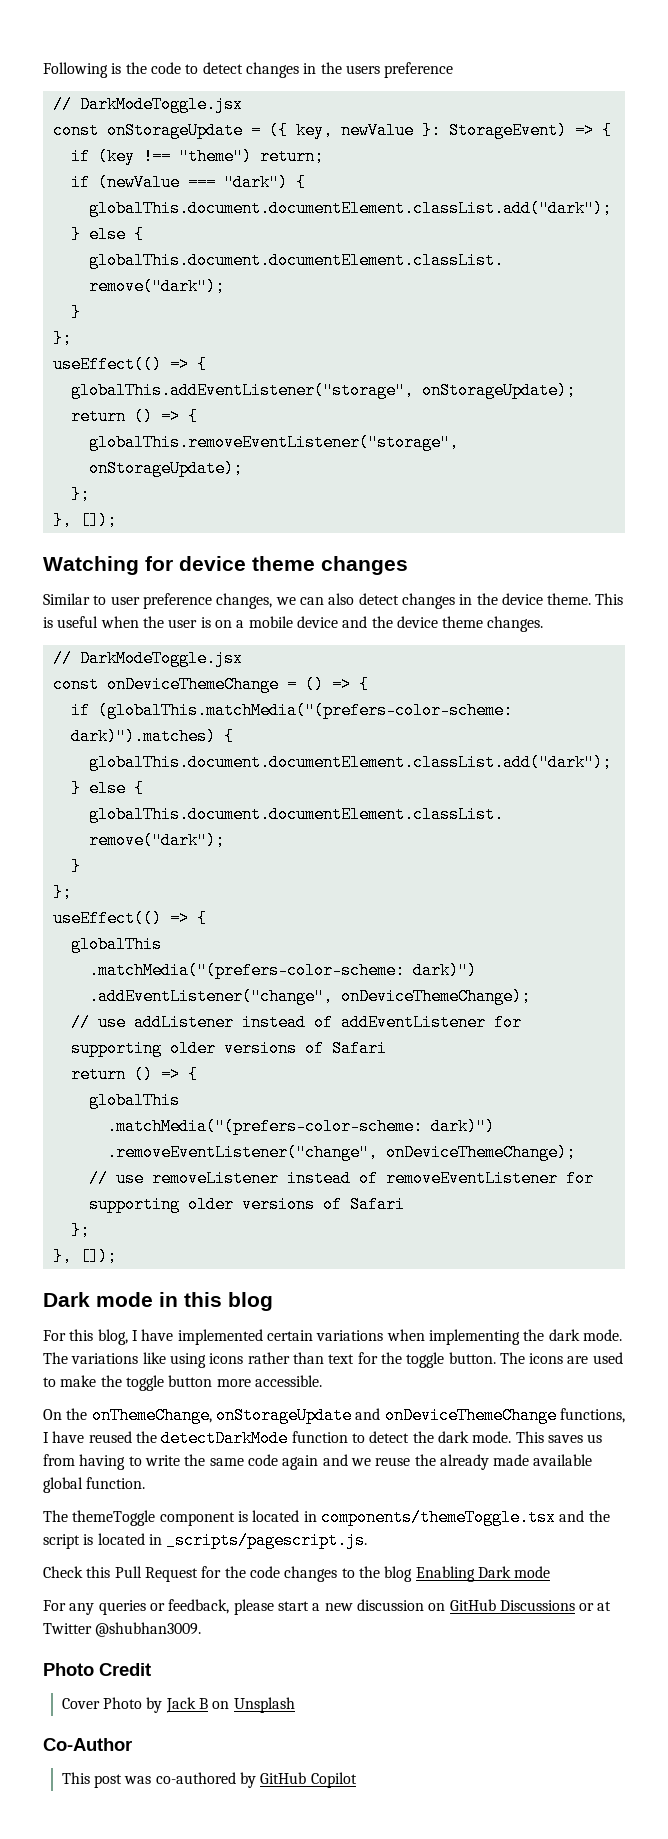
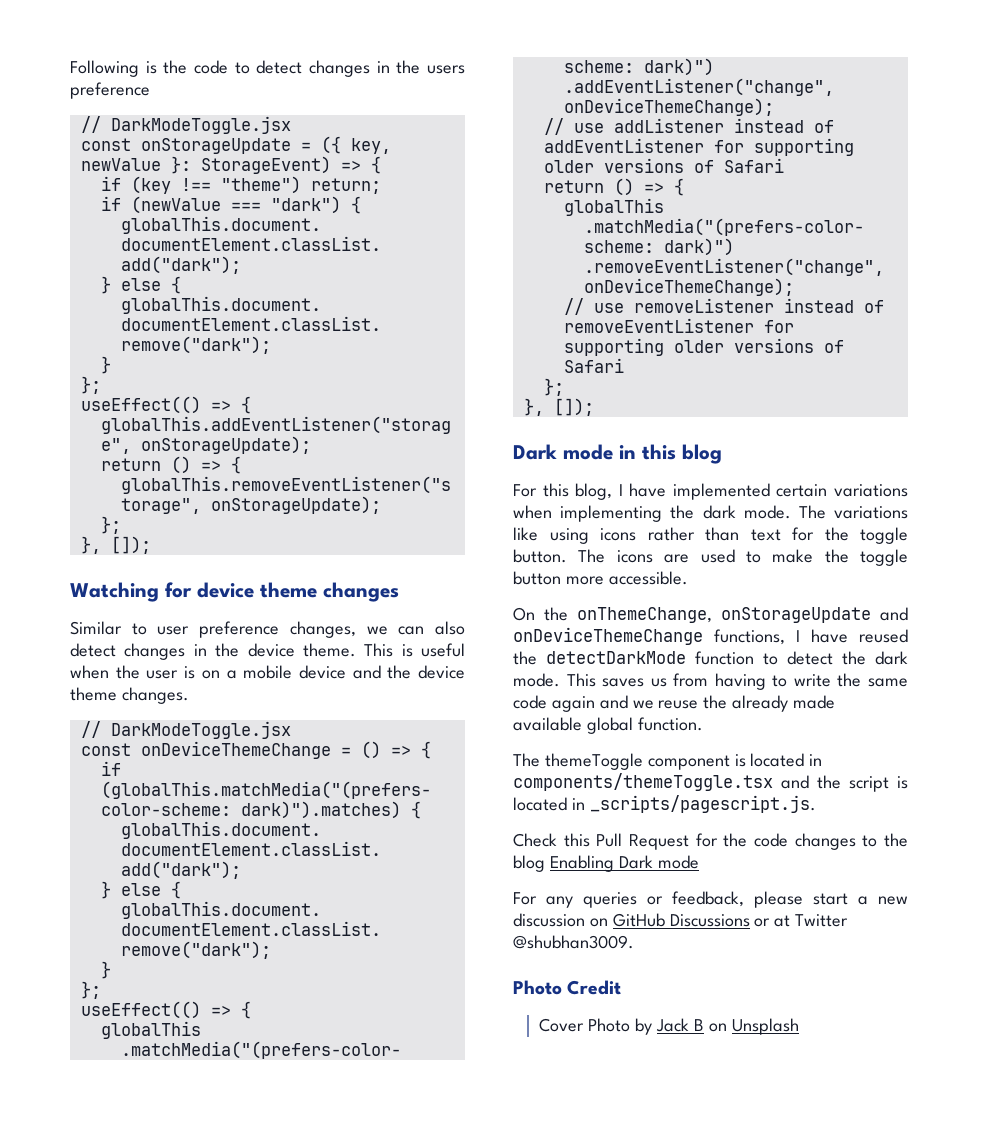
- Co-Author
- This post was co-authored by GitHub Copilot

